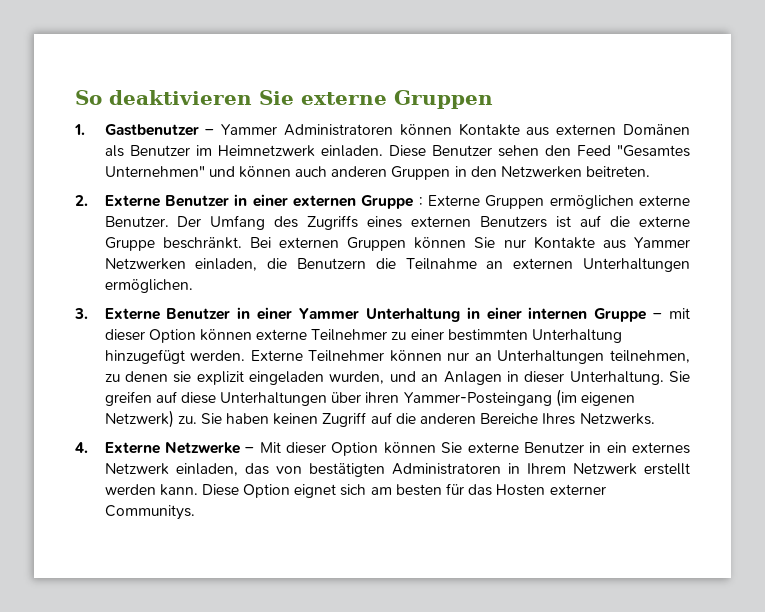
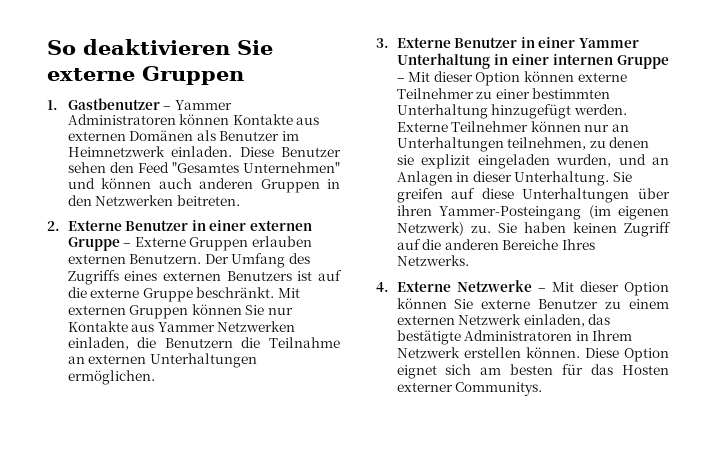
- 2. Externe Benutzer in einer externen Gruppe : Externe Gruppen ermöglichen externe Benutzer.
+ 2. Externe Benutzer in einer externen Gruppe – Externe Gruppen erlauben externen Benutzern.
- Bei externen Gruppen können Sie nur Kontakte aus Yammer Netzwerken einladen, die Benutzern die Teilnahme an externen Unterhaltungen ermöglichen.
+ Mit externen Gruppen können Sie nur Kontakte aus Yammer Netzwerken einladen, die Benutzern die Teilnahme an externen Unterhaltungen ermöglichen.
- 3. Externe Benutzer in einer Yammer Unterhaltung in einer internen Gruppe – mit dieser Option können externe Teilnehmer zu einer bestimmten Unterhaltung hinzugefügt werden.
+ 3. Externe Benutzer in einer Yammer Unterhaltung in einer internen Gruppe – Mit dieser Option können externe Teilnehmer zu einer bestimmten Unterhaltung hinzugefügt werden.
- 4. Externe Netzwerke – Mit dieser Option können Sie externe Benutzer in ein externes Netzwerk einladen, das von bestätigten Administratoren in Ihrem Netzwerk erstellt werden kann.
+ 4. Externe Netzwerke – Mit dieser Option können Sie externe Benutzer zu einem externen Netzwerk einladen, das bestätigte Administratoren in Ihrem Netzwerk erstellen können.

